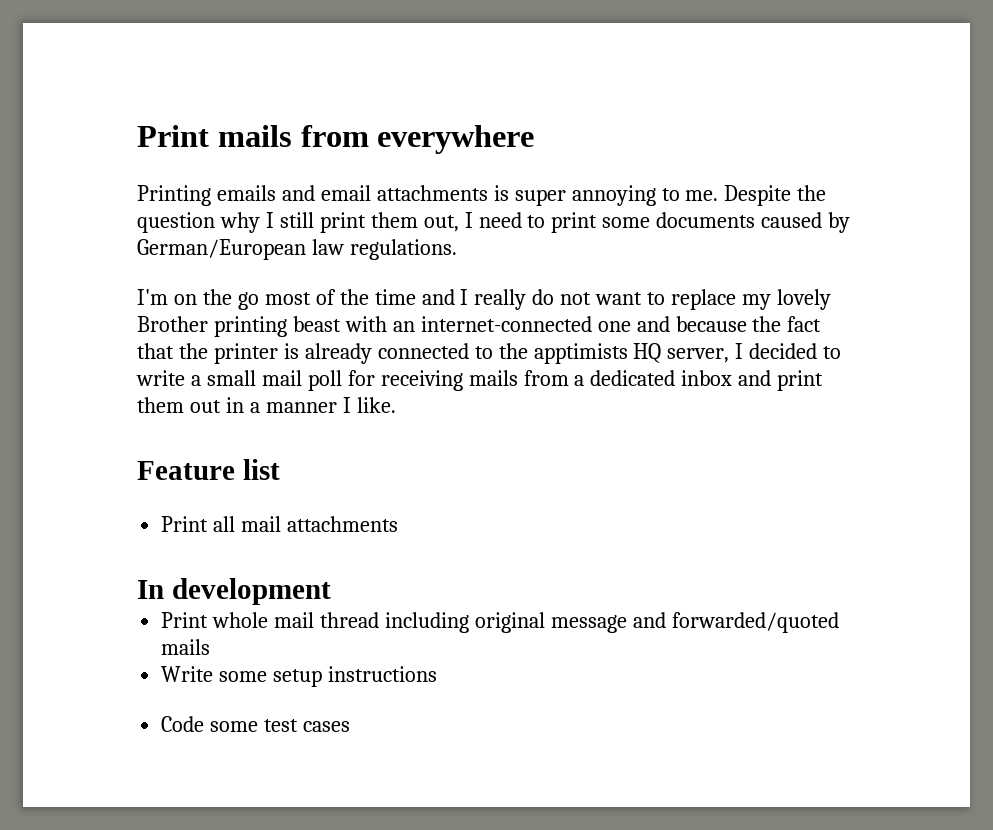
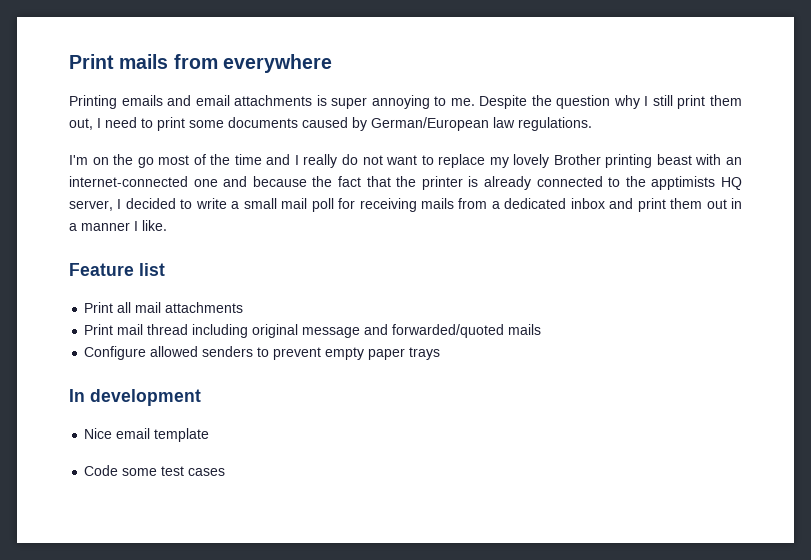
- In development
- Print whole mail thread including original message and forwarded/quoted mails
+ Print mail thread including original message and forwarded/quoted mails
- Write some setup instructions
+ Configure allowed senders to prevent empty paper trays
+ In development
+ Nice email template

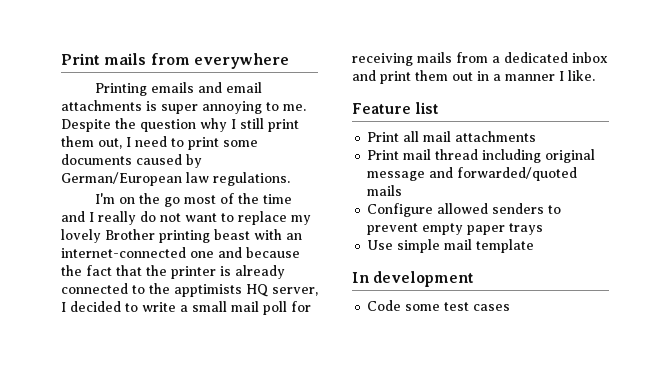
+ Use simple mail template
- Nice email template

